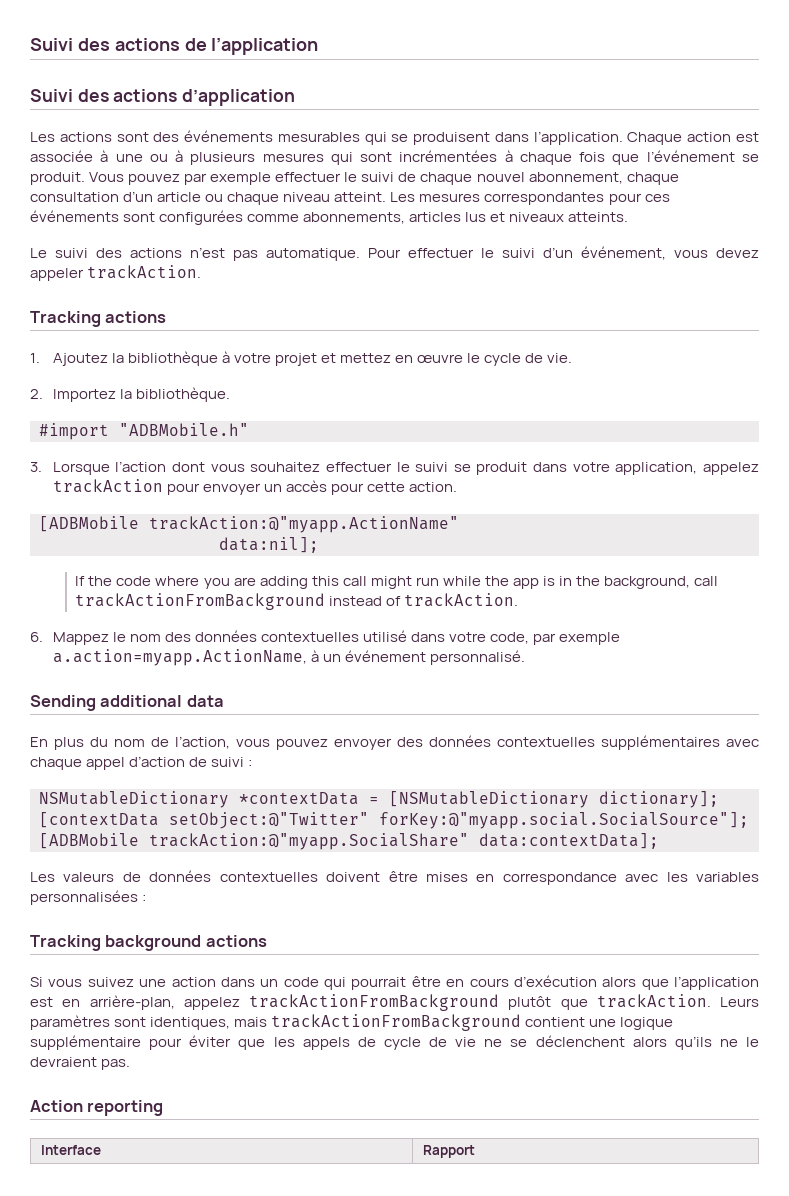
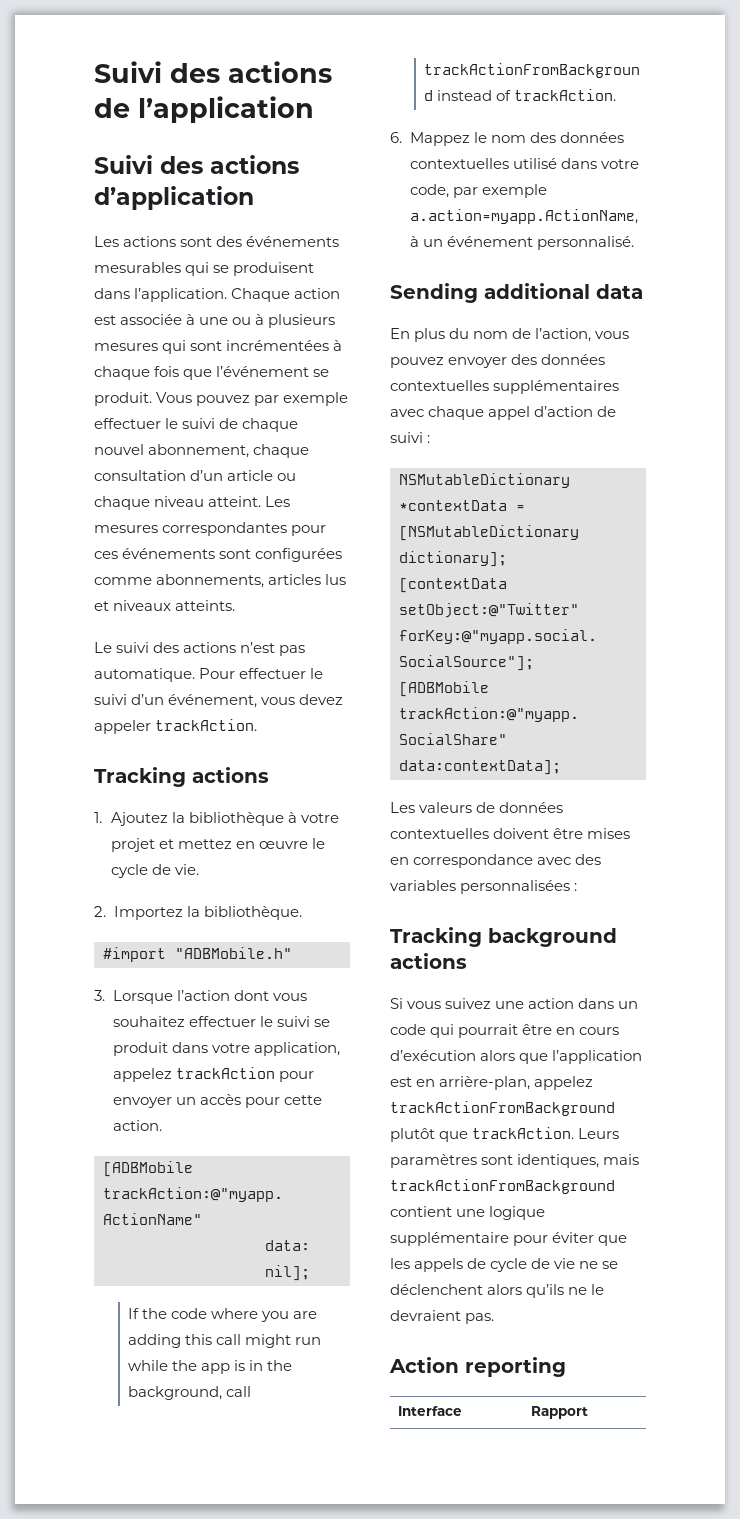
- Les valeurs de données contextuelles doivent être mises en correspondance avec les variables personnalisées :
+ Les valeurs de données contextuelles doivent être mises en correspondance avec des variables personnalisées :

